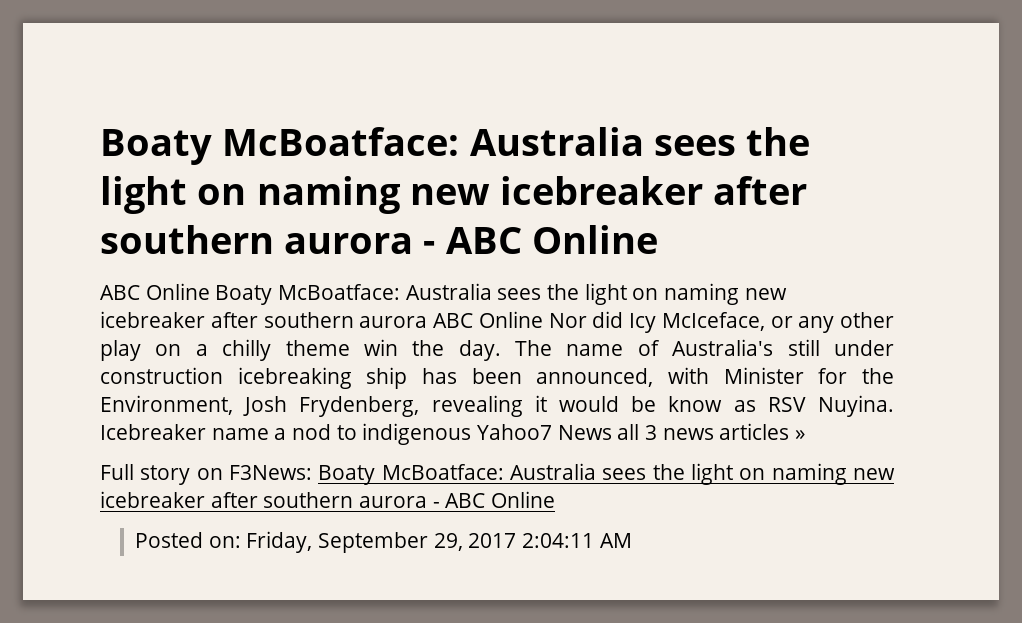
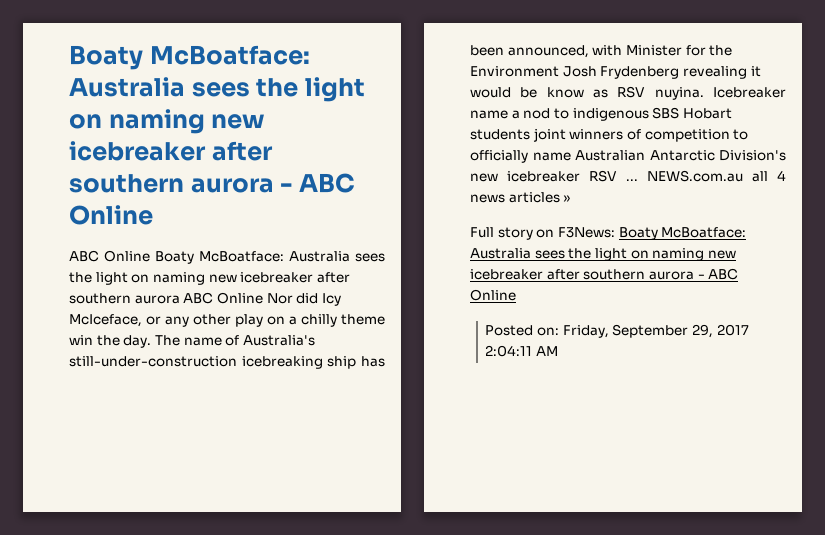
- The name of Australia's still under construction icebreaking ship has been announced, with Minister for the Environment, Josh Frydenberg, revealing it would be know as RSV Nuyina.
+ The name of Australia's still-under-construction icebreaking ship has been announced, with Minister for the Environment Josh Frydenberg revealing it would be know as RSV nuyina.
- Icebreaker name a nod to indigenous Yahoo7 News all 3 news articles »
+ Icebreaker name a nod to indigenous SBS Hobart students joint winners of competition to officially name Australian Antarctic Division's new icebreaker RSV ... NEWS.com.au all 4 news articles »

